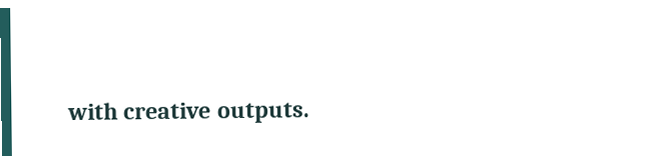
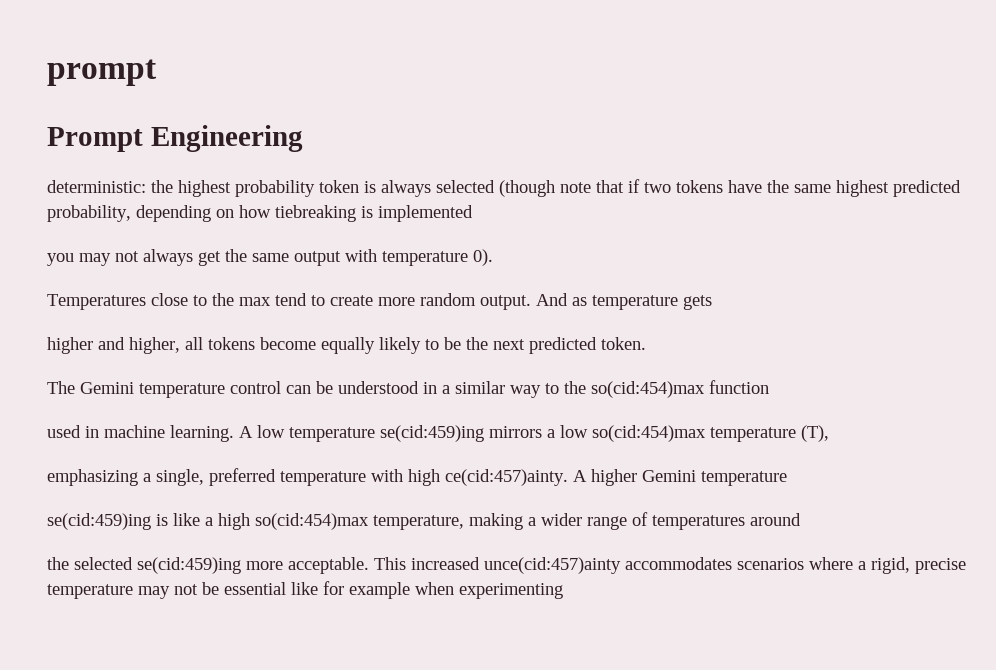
- with creative outputs.
+ prompt
+ Prompt Engineering
+ deterministic: the highest probability token is always selected (though note that if two tokens have the same highest predicted probability, depending on how tiebreaking is implemented
+ you may not always get the same output with temperature 0).
+ Temperatures close to the max tend to create more random output. And as temperature gets
+ higher and higher, all tokens become equally likely to be the next predicted token.
+ The Gemini temperature control can be understood in a similar way to the so(cid:454)max function
+ used in machine learning. A low temperature se(cid:459)ing mirrors a low so(cid:454)max temperature (T),
+ emphasizing a single, preferred temperature with high ce(cid:457)ainty. A higher Gemini temperature
+ se(cid:459)ing is like a high so(cid:454)max temperature, making a wider range of temperatures around
+ the selected se(cid:459)ing more acceptable. This increased unce(cid:457)ainty accommodates scenarios where a rigid, precise temperature may not be essential like for example when experimenting

